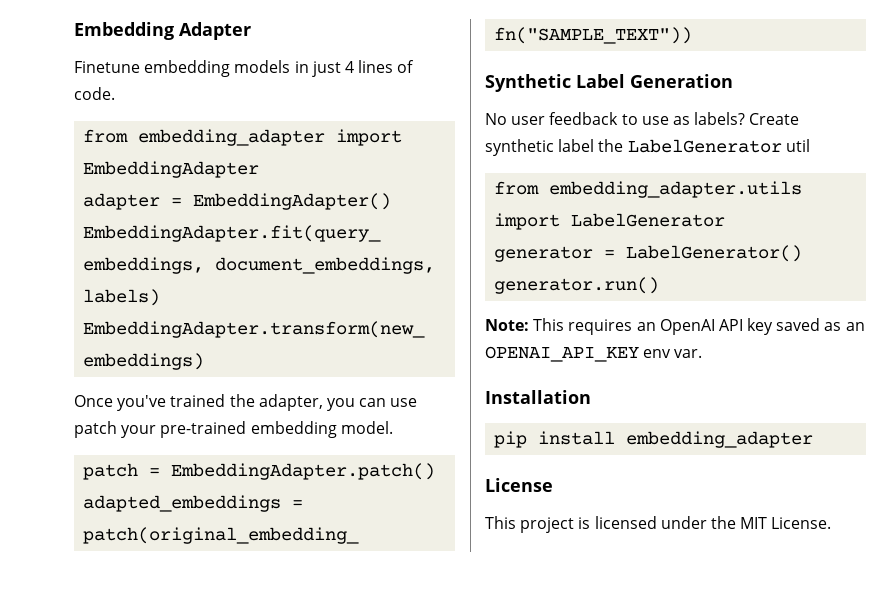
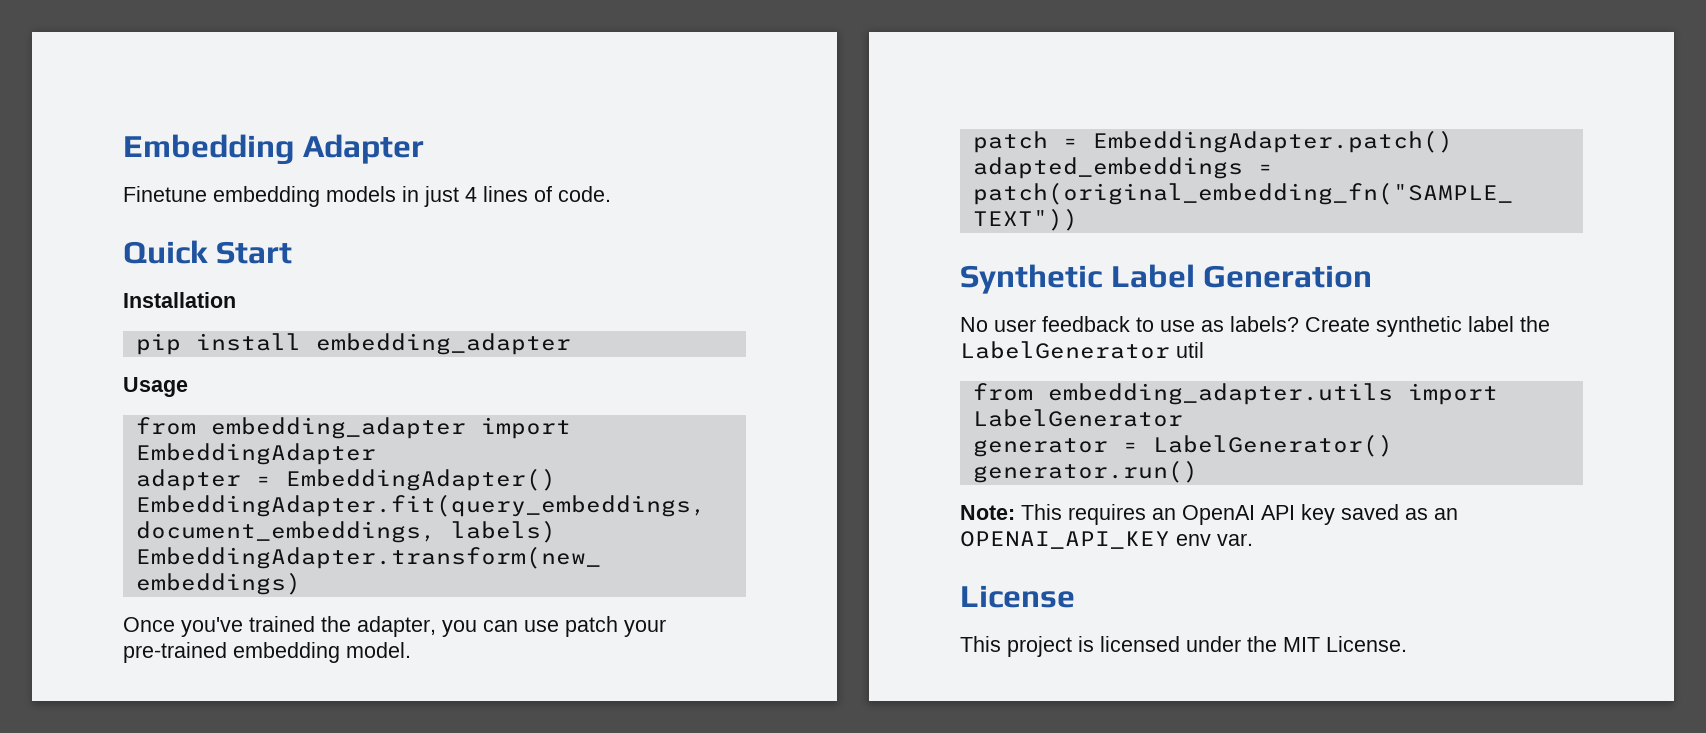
+ Quick Start
+ Installation
+ pip install embedding_adapter
+ Usage
- Installation
- pip install embedding_adapter

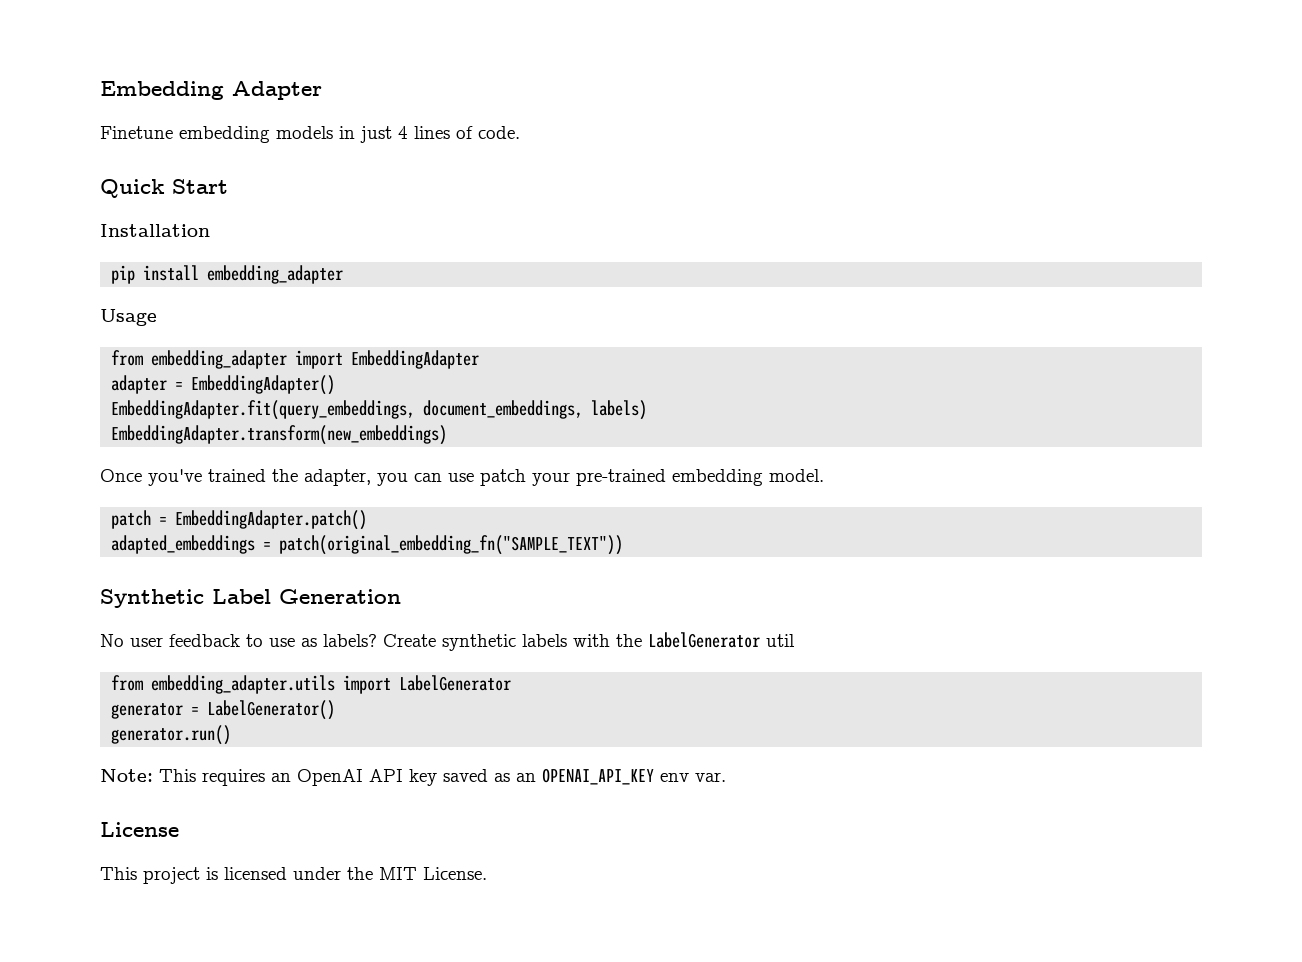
- Create synthetic label the LabelGenerator util
+ Create synthetic labels with the LabelGenerator util

